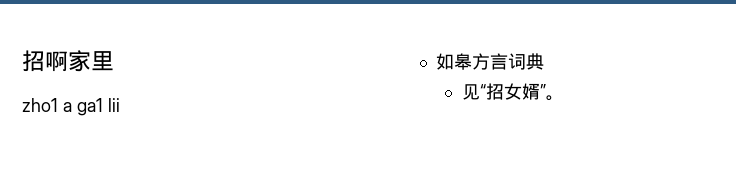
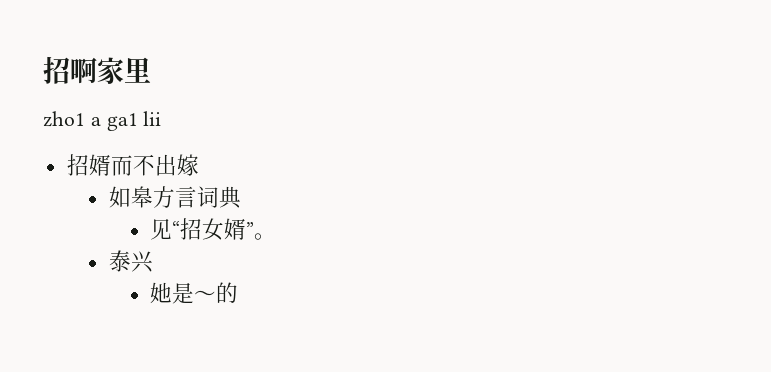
+ 招婿而不出嫁
+ 泰兴
+ 她是～的

